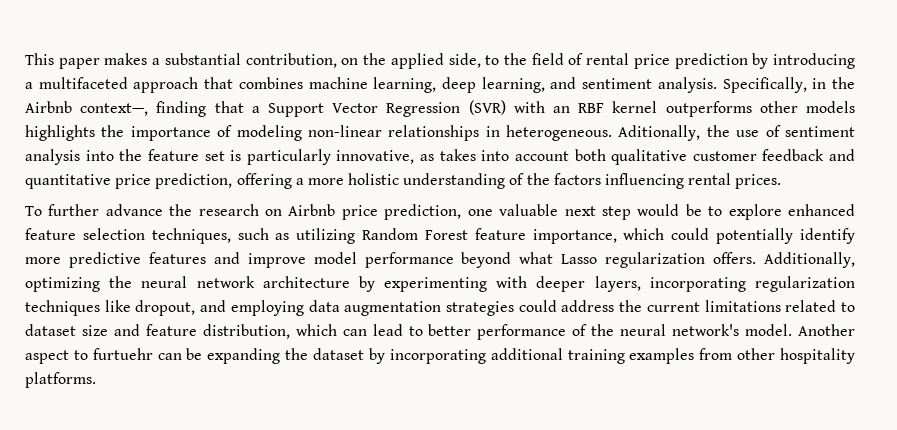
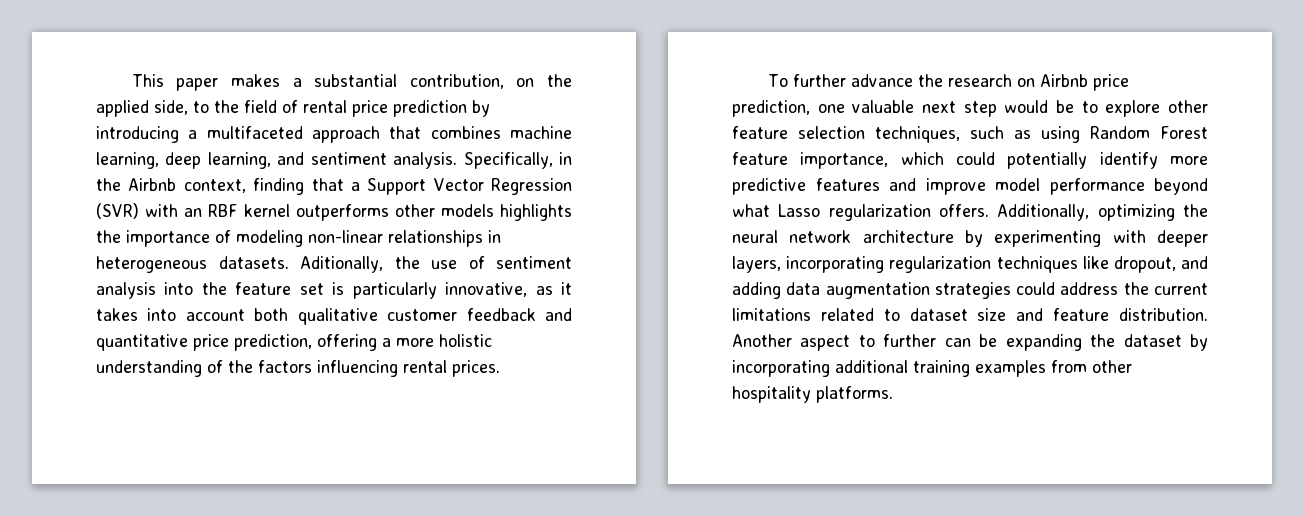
- Specifically, in the Airbnb context—, finding that a Support Vector Regression (SVR) with an RBF kernel outperforms other models highlights the importance of modeling non-linear relationships in heterogeneous.
+ Specifically, in the Airbnb context, finding that a Support Vector Regression (SVR) with an RBF kernel outperforms other models highlights the importance of modeling non-linear relationships in heterogeneous datasets.
- Aditionally, the use of sentiment analysis into the feature set is particularly innovative, as takes into account both qualitative customer feedback and quantitative price prediction, offering a more holistic understanding of the factors influencing rental prices.
+ Aditionally, the use of sentiment analysis into the feature set is particularly innovative, as it takes into account both qualitative customer feedback and quantitative price prediction, offering a more holistic understanding of the factors influencing rental prices.
- To further advance the research on Airbnb price prediction, one valuable next step would be to explore enhanced feature selection techniques, such as utilizing Random Forest feature importance, which could potentially identify more predictive features and improve model performance beyond what Lasso regularization offers.
+ To further advance the research on Airbnb price prediction, one valuable next step would be to explore other feature selection techniques, such as using Random Forest feature importance, which could potentially identify more predictive features and improve model performance beyond what Lasso regularization offers.
- Additionally, optimizing the neural network architecture by experimenting with deeper layers, incorporating regularization techniques like dropout, and employing data augmentation strategies could address the current limitations related to dataset size and feature distribution, which can lead to better performance of the neural network's model.
+ Additionally, optimizing the neural network architecture by experimenting with deeper layers, incorporating regularization techniques like dropout, and adding data augmentation strategies could address the current limitations related to dataset size and feature distribution.
- Another aspect to furtuehr can be expanding the dataset by incorporating additional training examples from other hospitality platforms.
+ Another aspect to further can be expanding the dataset by incorporating additional training examples from other hospitality platforms.

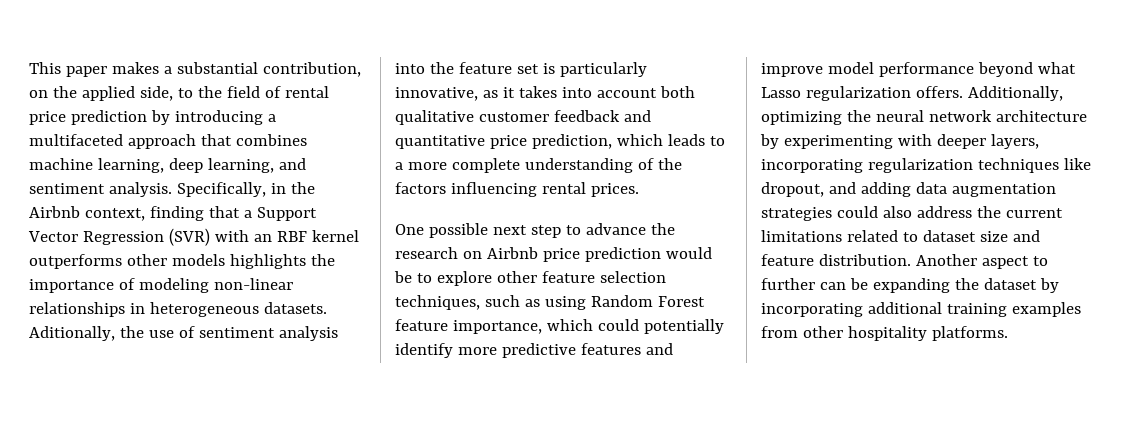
- Aditionally, the use of sentiment analysis into the feature set is particularly innovative, as it takes into account both qualitative customer feedback and quantitative price prediction, offering a more holistic understanding of the factors influencing rental prices.
+ Aditionally, the use of sentiment analysis into the feature set is particularly innovative, as it takes into account both qualitative customer feedback and quantitative price prediction, which leads to a more complete understanding of the factors influencing rental prices.
- To further advance the research on Airbnb price prediction, one valuable next step would be to explore other feature selection techniques, such as using Random Forest feature importance, which could potentially identify more predictive features and improve model performance beyond what Lasso regularization offers.
+ One possible next step to advance the research on Airbnb price prediction would be to explore other feature selection techniques, such as using Random Forest feature importance, which could potentially identify more predictive features and improve model performance beyond what Lasso regularization offers.
- Additionally, optimizing the neural network architecture by experimenting with deeper layers, incorporating regularization techniques like dropout, and adding data augmentation strategies could address the current limitations related to dataset size and feature distribution.
+ Additionally, optimizing the neural network architecture by experimenting with deeper layers, incorporating regularization techniques like dropout, and adding data augmentation strategies could also address the current limitations related to dataset size and feature distribution.

